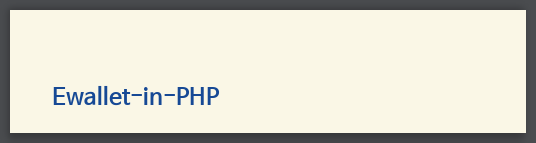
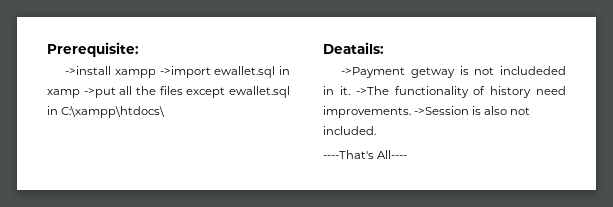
- Ewallet-in-PHP
+ Prerequisite:
+ ->install xampp ->import ewallet.sql in xamp ->put all the files except ewallet.sql in C:\xampp\htdocs\
+ Deatails:
+ ->Payment getway is not includeded in it. ->The functionality of history need improvements. ->Session is also not included.
+ ----That's All----

